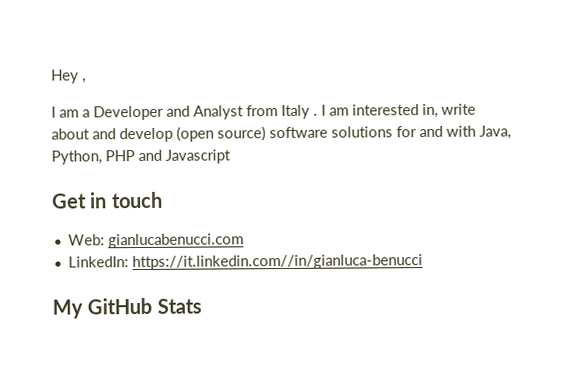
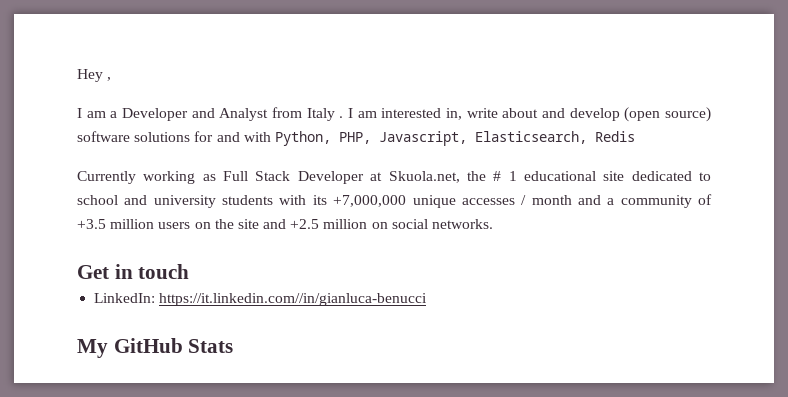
- I am interested in, write about and develop (open source) software solutions for and with Java, Python, PHP and Javascript
+ I am interested in, write about and develop (open source) software solutions for and with Python, PHP, Javascript, Elasticsearch, Redis
+ Currently working as Full Stack Developer at Skuola.net, the # 1 educational site dedicated to school and university students with its +7,000,000 unique accesses / month and a community of +3.5 million users on the site and +2.5 million on social networks.
- Web: gianlucabenucci.com

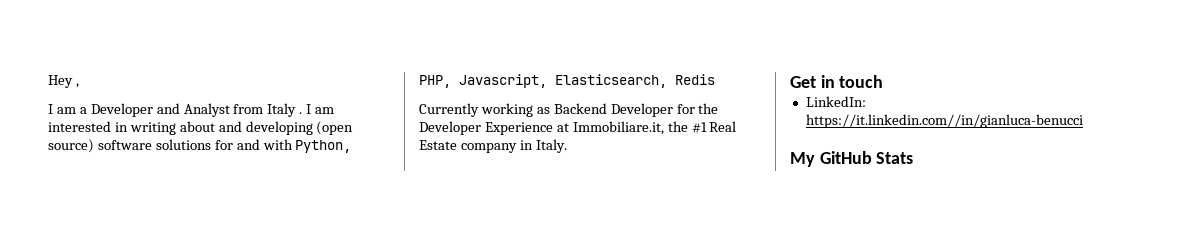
- I am interested in, write about and develop (open source) software solutions for and with Python, PHP, Javascript, Elasticsearch, Redis
+ I am interested in writing about and developing (open source) software solutions for and with Python, PHP, Javascript, Elasticsearch, Redis
- Currently working as Full Stack Developer at Skuola.net, the # 1 educational site dedicated to school and university students with its +7,000,000 unique accesses / month and a community of +3.5 million users on the site and +2.5 million on social networks.
+ Currently working as Backend Developer for the Developer Experience at Immobiliare.it, the #1 Real Estate company in Italy.

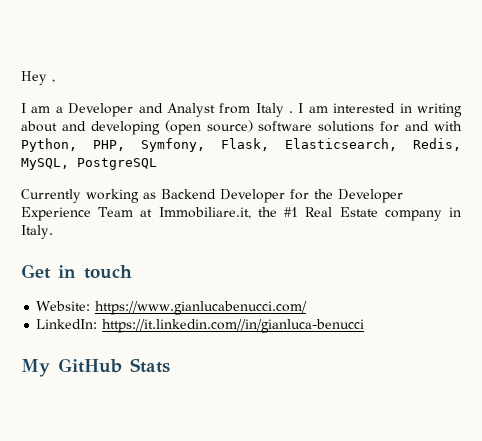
- I am interested in writing about and developing (open source) software solutions for and with Python, PHP, Javascript, Elasticsearch, Redis
+ I am interested in writing about and developing (open source) software solutions for and with Python, PHP, Symfony, Flask, Elasticsearch, Redis, MySQL, PostgreSQL
- Currently working as Backend Developer for the Developer Experience at Immobiliare.it, the #1 Real Estate company in Italy.
+ Currently working as Backend Developer for the Developer Experience Team at Immobiliare.it, the #1 Real Estate company in Italy.
+ Website: https://www.gianlucabenucci.com/

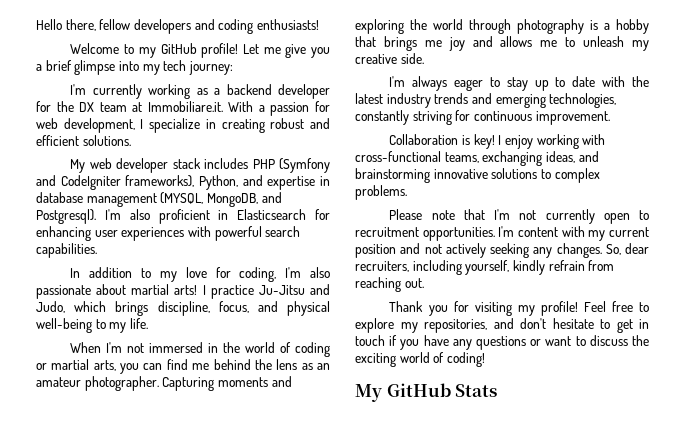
- Hey ,
- I am a Developer and Analyst from Italy . I am interested in writing about and developing (open source) software solutions for and with Python, PHP, Symfony, Flask, Elasticsearch, Redis, MySQL, PostgreSQL
- Currently working as Backend Developer for the Developer Experience Team at Immobiliare.it, the #1 Real Estate company in Italy.
- Get in touch
- Website: https://www.gianlucabenucci.com/
- LinkedIn: https://it.linkedin.com//in/gianluca-benucci
+ Hello there, fellow developers and coding enthusiasts!
+ Welcome to my GitHub profile! Let me give you a brief glimpse into my tech journey:
+ I'm currently working as a backend developer for the DX team at Immobiliare.it. With a passion for web development, I specialize in creating robust and efficient solutions.
+ My web developer stack includes PHP (Symfony and CodeIgniter frameworks), Python, and expertise in database management (MYSQL, MongoDB, and Postgresql). I'm also proficient in Elasticsearch for enhancing user experiences with powerful search capabilities.
+ In addition to my love for coding, I'm also passionate about martial arts! I practice Ju-Jitsu and Judo, which brings discipline, focus, and physical well-being to my life.
+ When I'm not immersed in the world of coding or martial arts, you can find me behind the lens as an amateur photographer. Capturing moments and exploring the world through photography is a hobby that brings me joy and allows me to unleash my creative side.
+ I'm always eager to stay up to date with the latest industry trends and emerging technologies, constantly striving for continuous improvement.
+ Collaboration is key! I enjoy working with cross-functional teams, exchanging ideas, and brainstorming innovative solutions to complex problems.
+ Please note that I'm not currently open to recruitment opportunities. I'm content with my current position and not actively seeking any changes. So, dear recruiters, including yourself, kindly refrain from reaching out.
+ Thank you for visiting my profile! Feel free to explore my repositories, and don't hesitate to get in touch if you have any questions or want to discuss the exciting world of coding!

